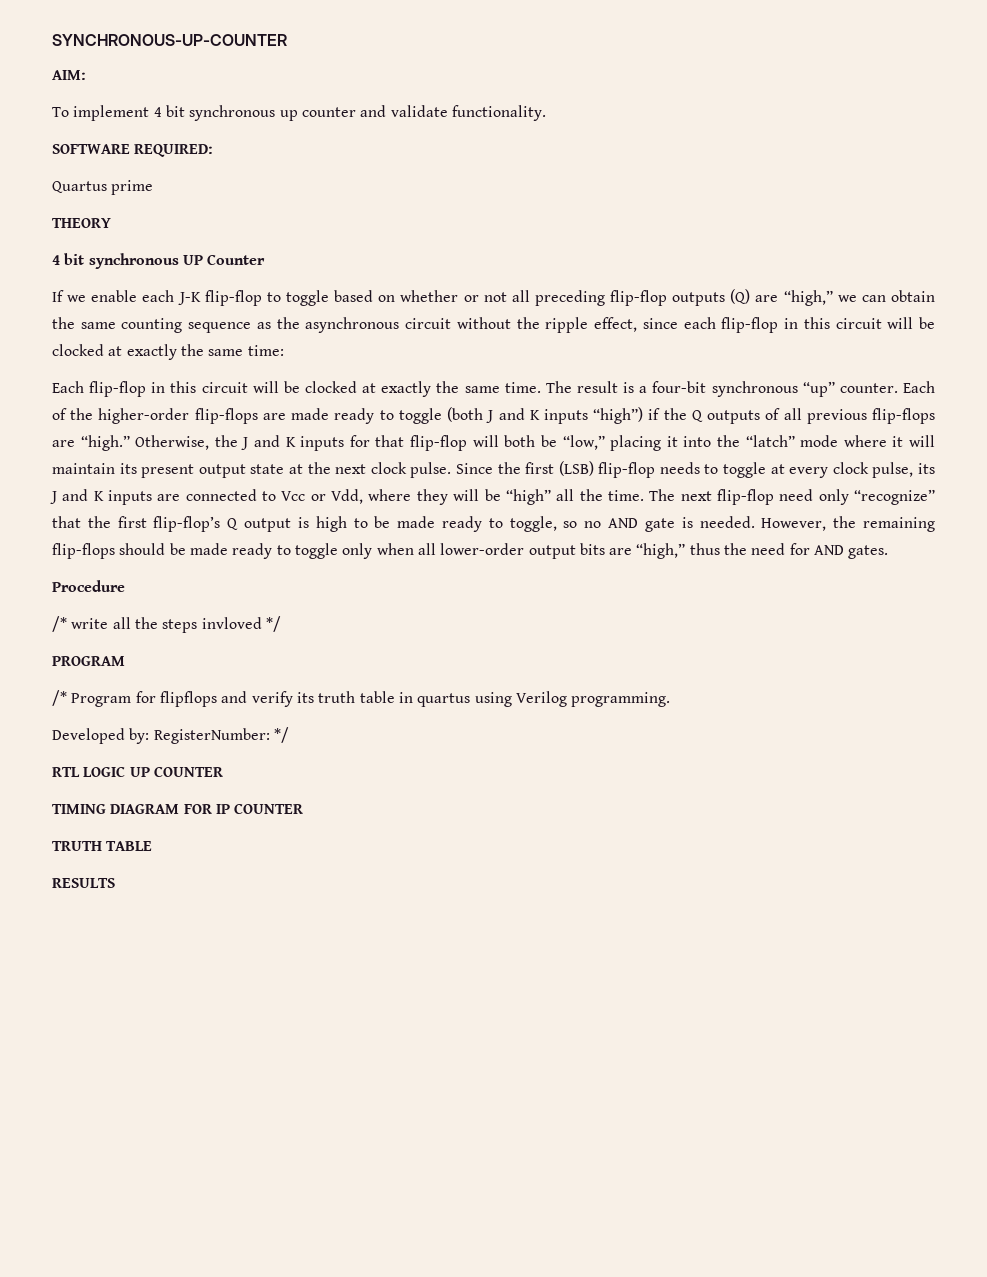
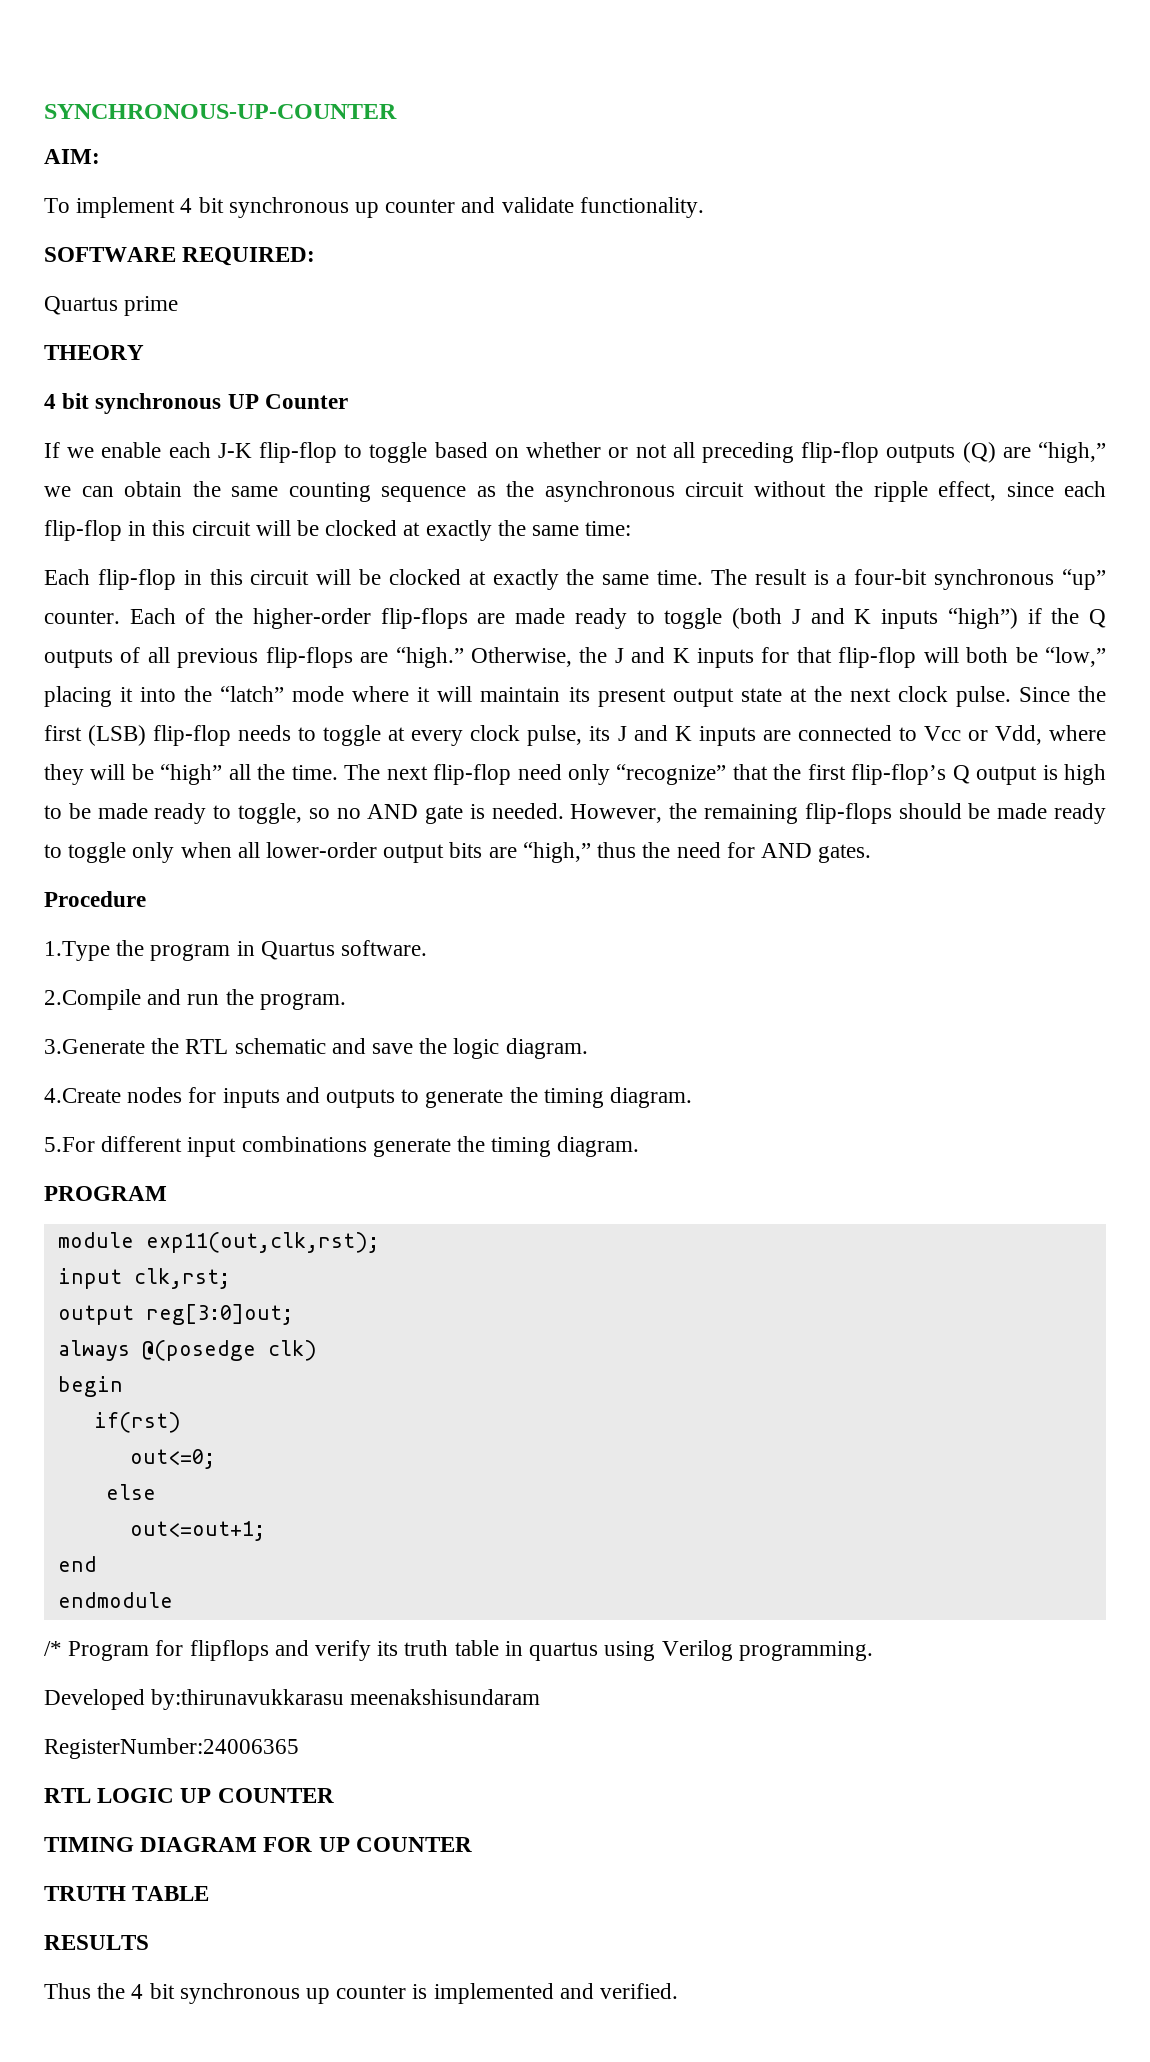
- /* write all the steps invloved */
+ 1.Type the program in Quartus software.
+ 2.Compile and run the program.
+ 3.Generate the RTL schematic and save the logic diagram.
+ 4.Create nodes for inputs and outputs to generate the timing diagram.
+ 5.For different input combinations generate the timing diagram.
  PROGRAM
+ module exp11(out,clk,rst);
+ input clk,rst;
+ output reg[3:0]out;
+ always @(posedge clk)
+ begin
+ if(rst)
+ out<=0;
+ else
+ out<=out+1;
+ end
+ endmodule
- Developed by: RegisterNumber: */
+ Developed by:thirunavukkarasu meenakshisundaram
+ RegisterNumber:24006365
- TIMING DIAGRAM FOR IP COUNTER
+ TIMING DIAGRAM FOR UP COUNTER
+ Thus the 4 bit synchronous up counter is implemented and verified.

